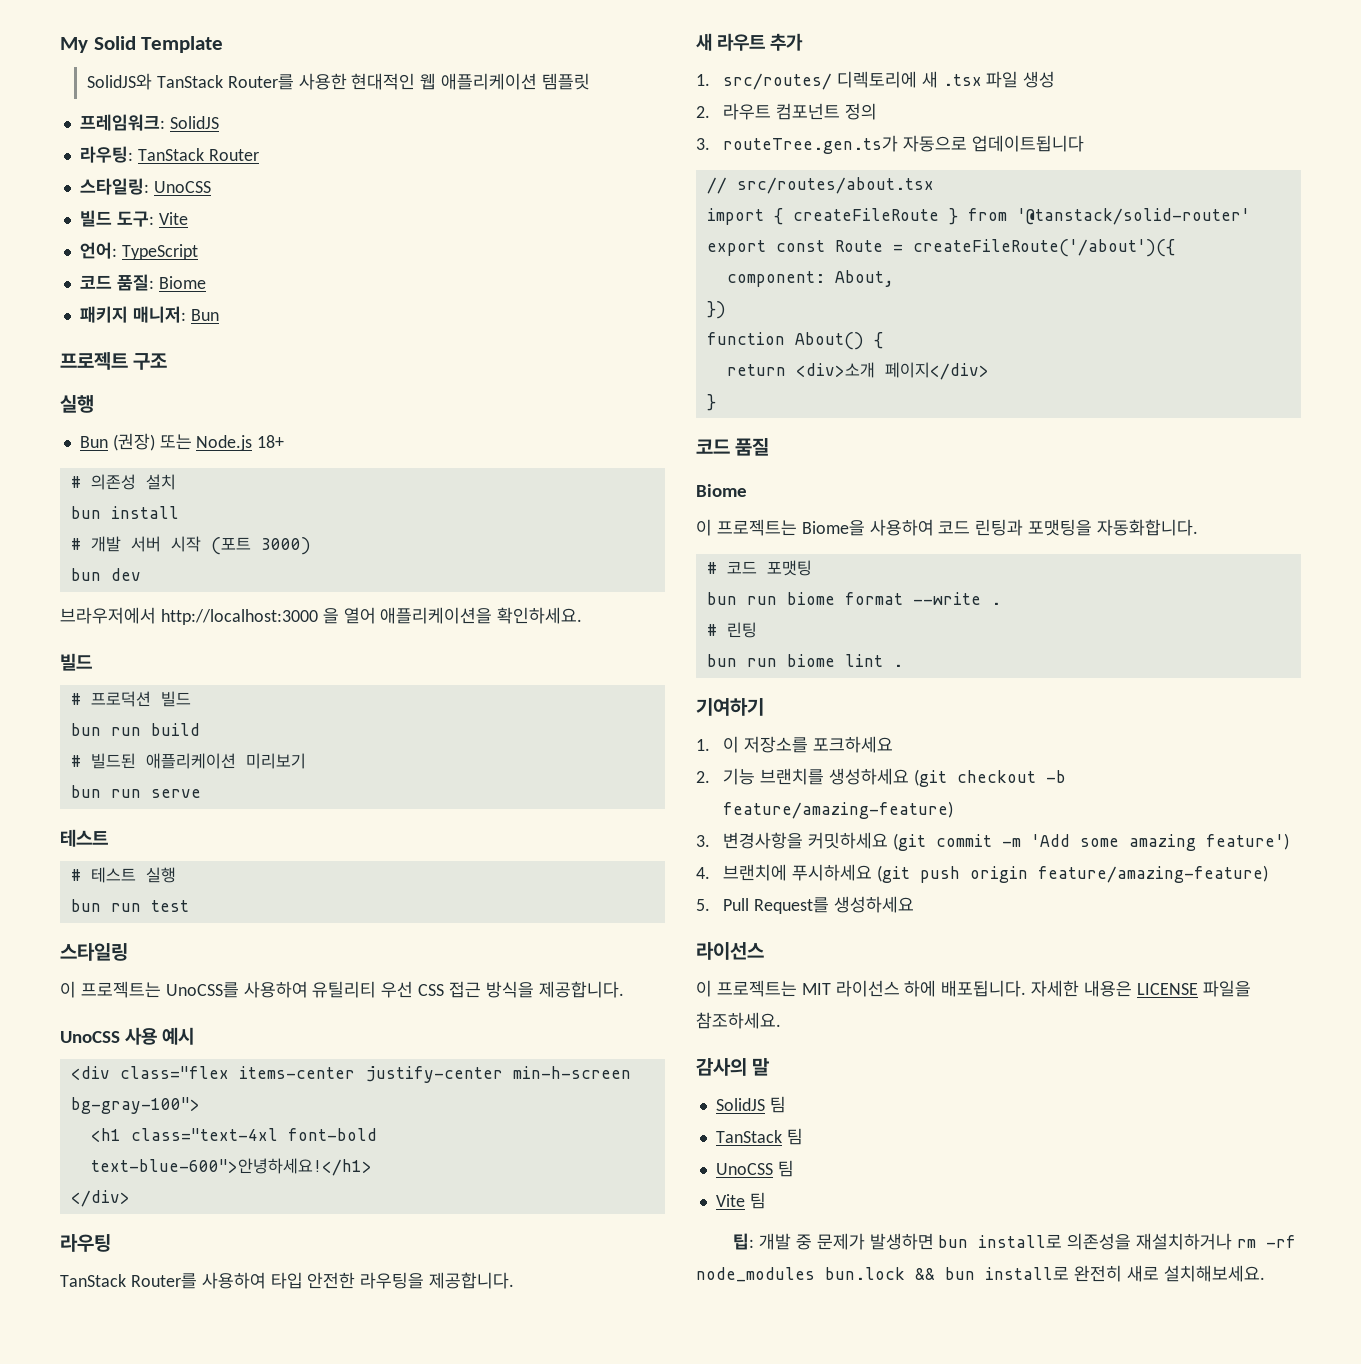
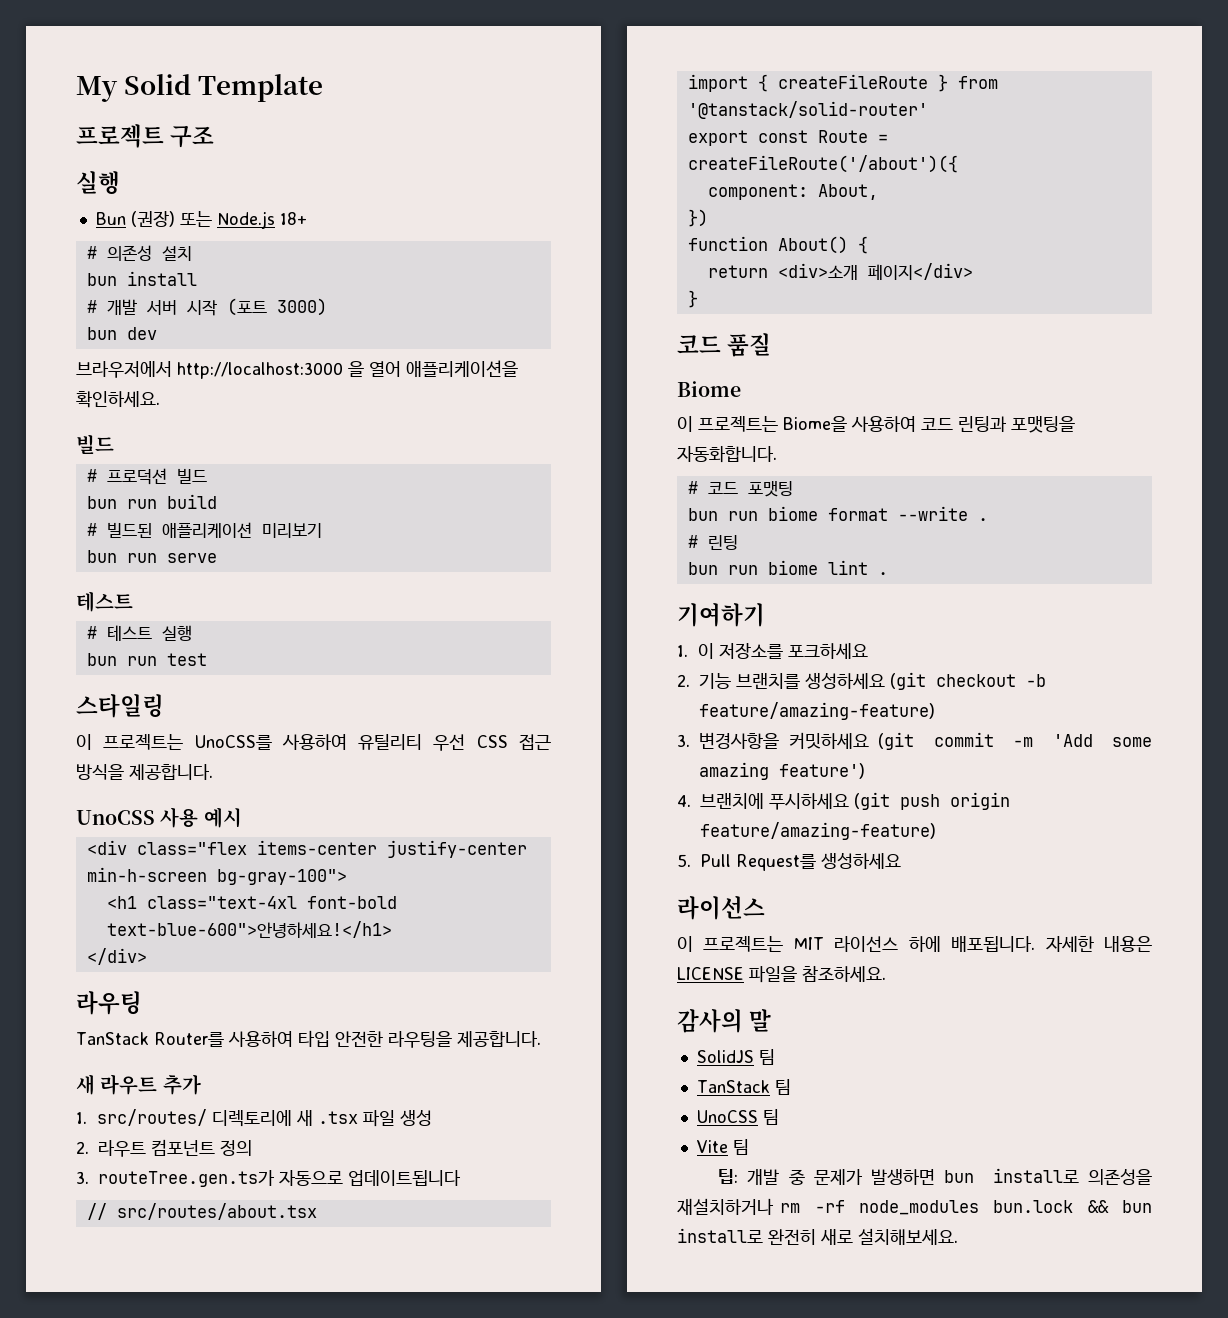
- SolidJS와 TanStack Router를 사용한 현대적인 웹 애플리케이션 템플릿
- 프레임워크: SolidJS
- 라우팅: TanStack Router
- 스타일링: UnoCSS
- 빌드 도구: Vite
- 언어: TypeScript
- 코드 품질: Biome
- 패키지 매니저: Bun

